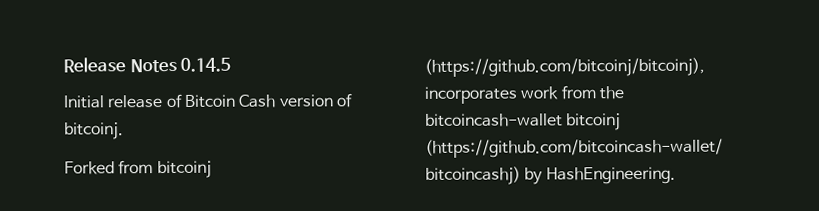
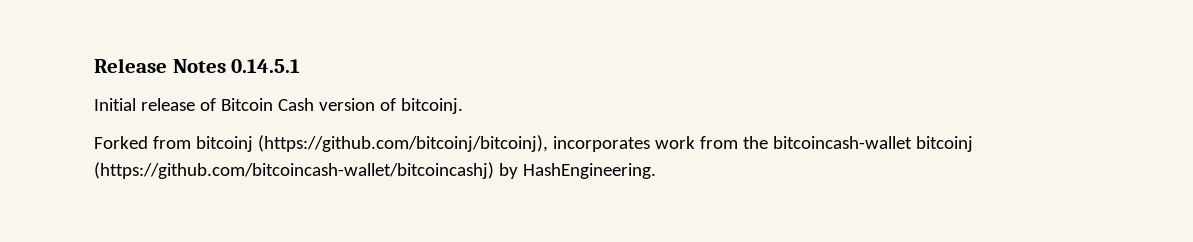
- Release Notes 0.14.5
+ Release Notes 0.14.5.1

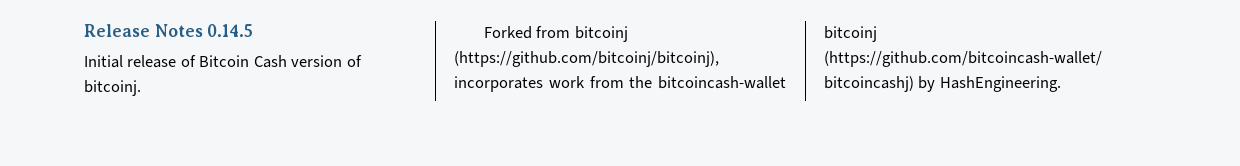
- Release Notes 0.14.5.1
+ Release Notes 0.14.5

